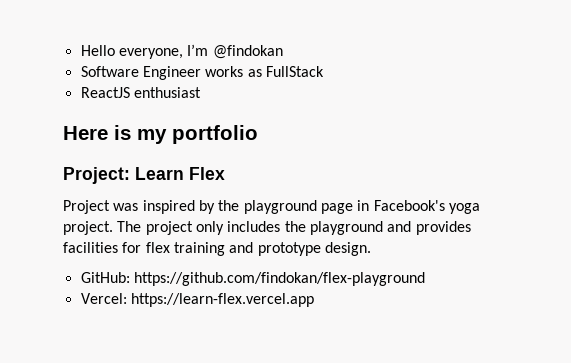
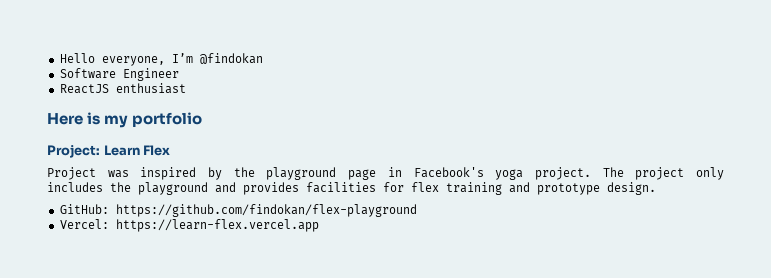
- Software Engineer works as FullStack
+ Software Engineer

